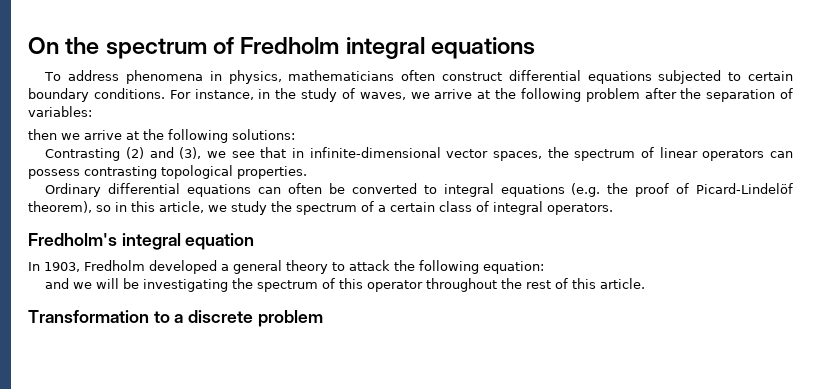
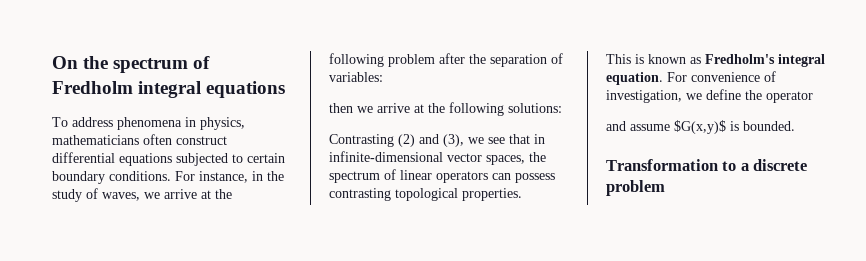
- Ordinary differential equations can often be converted to integral equations (e.g. the proof of Picard-Lindelöf theorem), so in this article, we study the spectrum of a certain class of integral operators.
- Fredholm's integral equation
- In 1903, Fredholm developed a general theory to attack the following equation:
- and we will be investigating the spectrum of this operator throughout the rest of this article.
+ This is known as Fredholm's integral equation. For convenience of investigation, we define the operator
+ and assume $G(x,y)$ is bounded.

